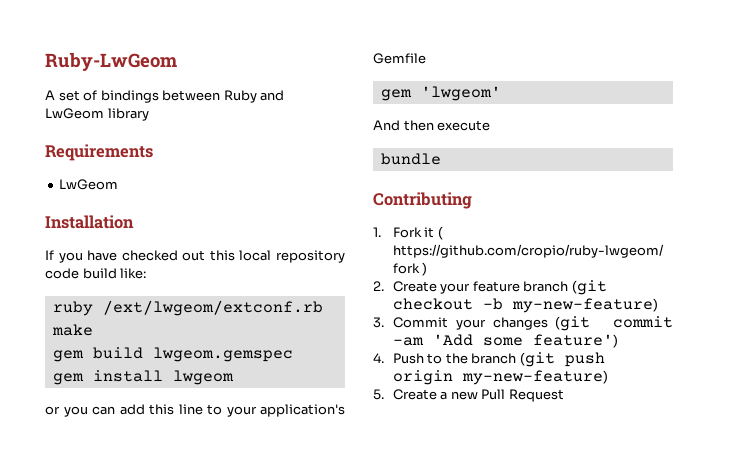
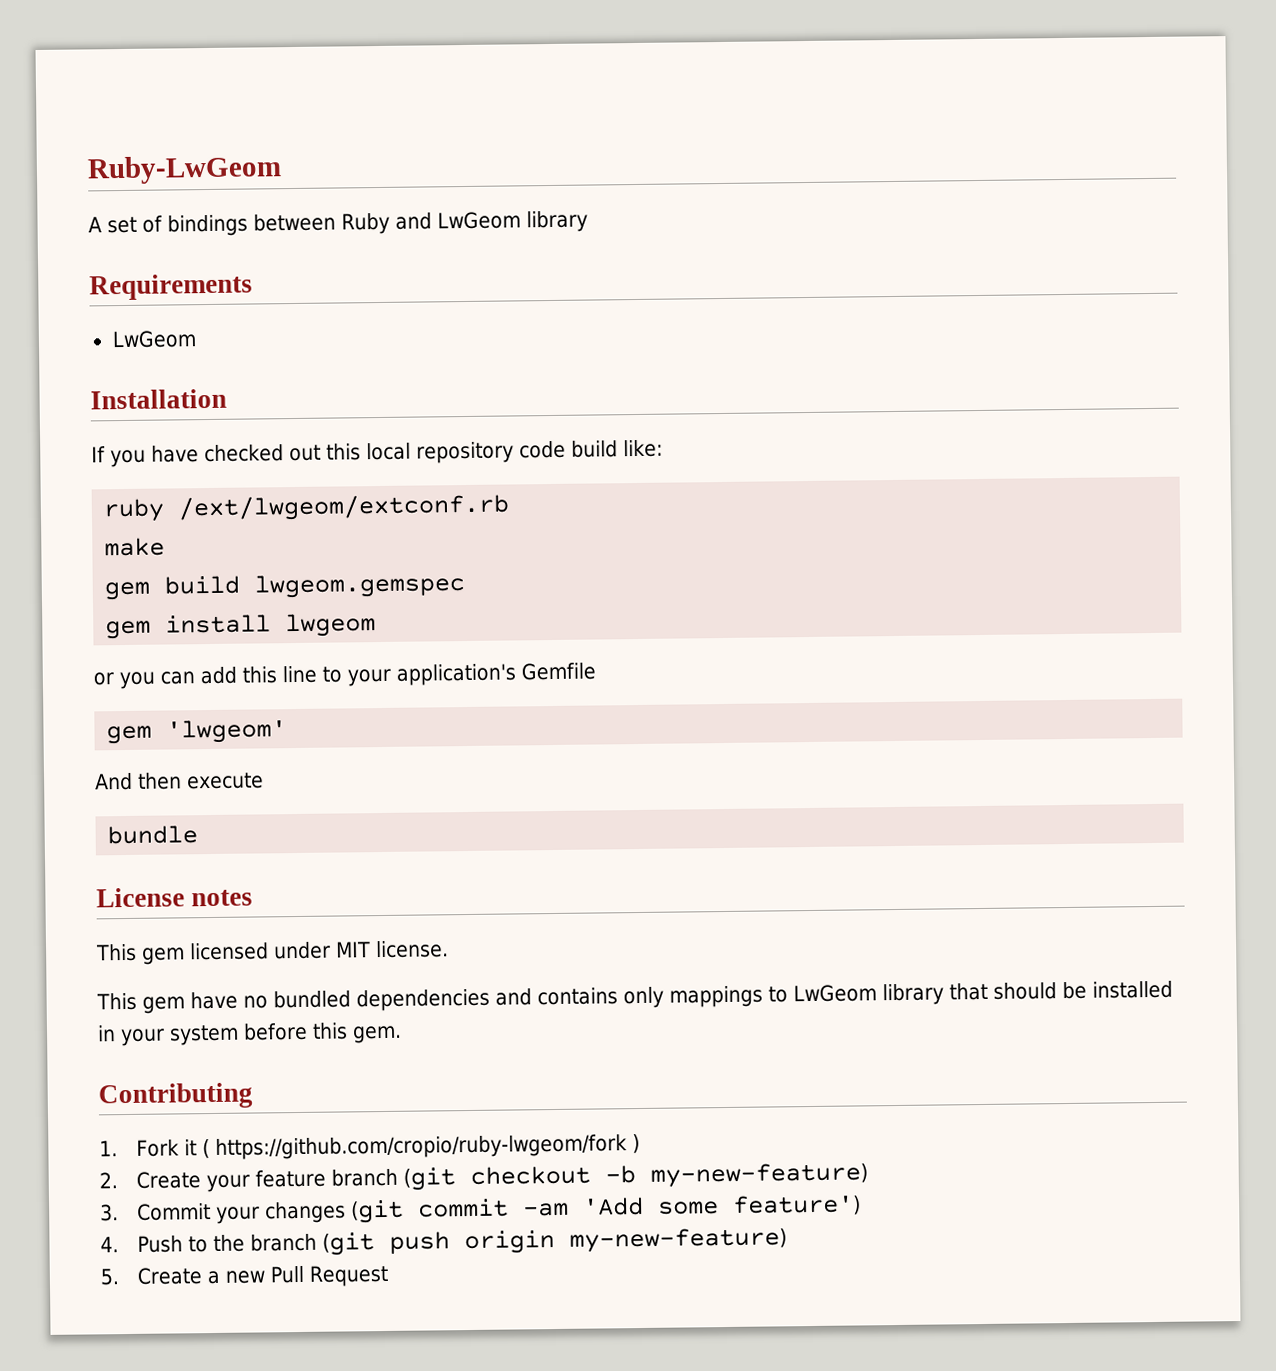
+ License notes
+ This gem licensed under MIT license.
+ This gem have no bundled dependencies and contains only mappings to LwGeom library that should be installed in your system before this gem.

